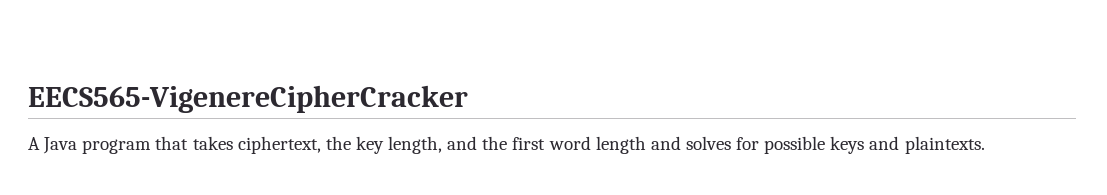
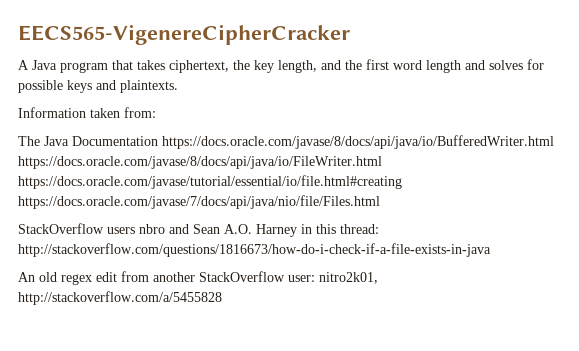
+ Information taken from:
+ The Java Documentation https://docs.oracle.com/javase/8/docs/api/java/io/BufferedWriter.html https://docs.oracle.com/javase/8/docs/api/java/io/FileWriter.html https://docs.oracle.com/javase/tutorial/essential/io/file.html#creating https://docs.oracle.com/javase/7/docs/api/java/nio/file/Files.html
+ StackOverflow users nbro and Sean A.O. Harney in this thread: http://stackoverflow.com/questions/1816673/how-do-i-check-if-a-file-exists-in-java
+ An old regex edit from another StackOverflow user: nitro2k01, http://stackoverflow.com/a/5455828

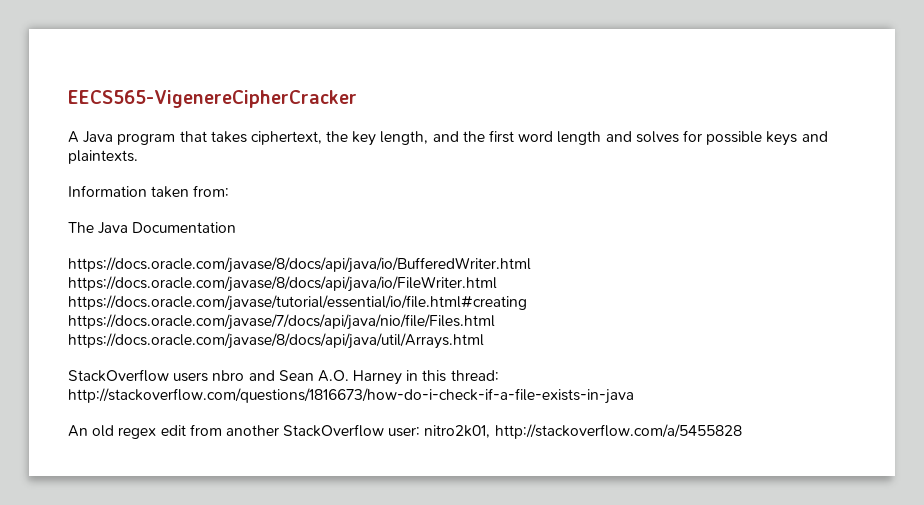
- The Java Documentation https://docs.oracle.com/javase/8/docs/api/java/io/BufferedWriter.html https://docs.oracle.com/javase/8/docs/api/java/io/FileWriter.html https://docs.oracle.com/javase/tutorial/essential/io/file.html#creating https://docs.oracle.com/javase/7/docs/api/java/nio/file/Files.html
+ The Java Documentation
+ https://docs.oracle.com/javase/8/docs/api/java/io/BufferedWriter.html https://docs.oracle.com/javase/8/docs/api/java/io/FileWriter.html https://docs.oracle.com/javase/tutorial/essential/io/file.html#creating https://docs.oracle.com/javase/7/docs/api/java/nio/file/Files.html https://docs.oracle.com/javase/8/docs/api/java/util/Arrays.html

